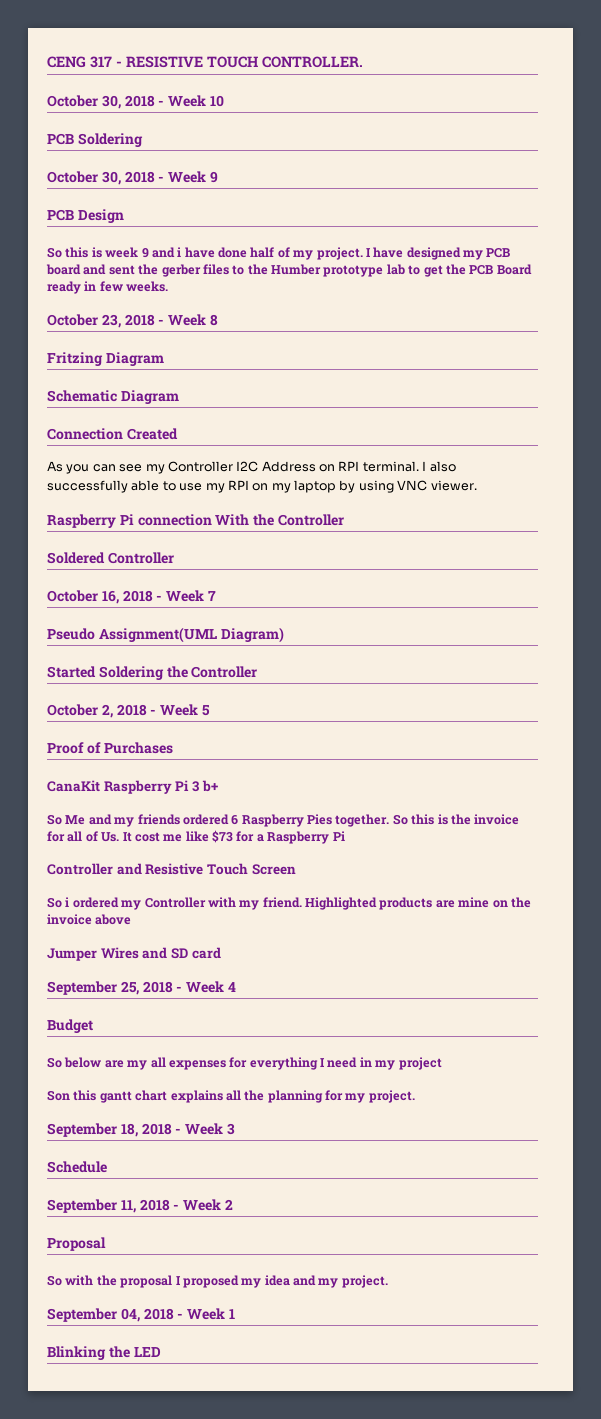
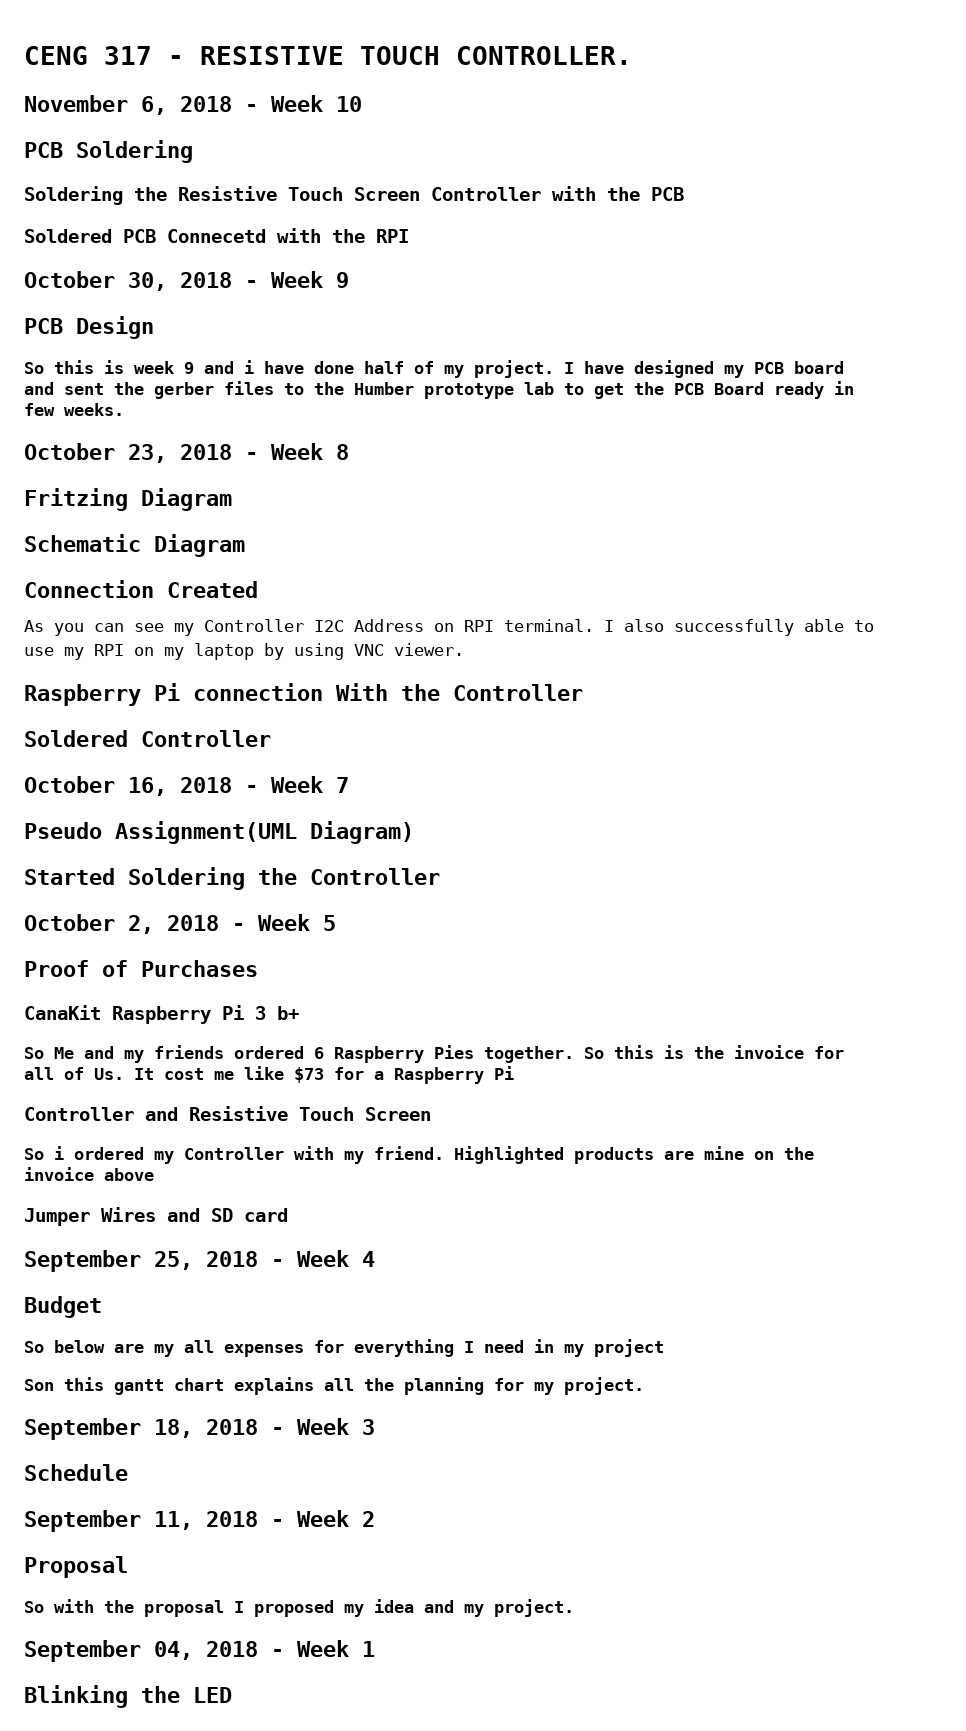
- October 30, 2018 - Week 10
+ November 6, 2018 - Week 10
+ Soldering the Resistive Touch Screen Controller with the PCB
+ Soldered PCB Connecetd with the RPI

